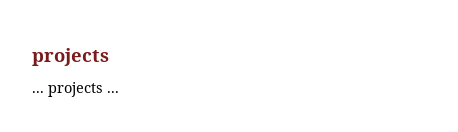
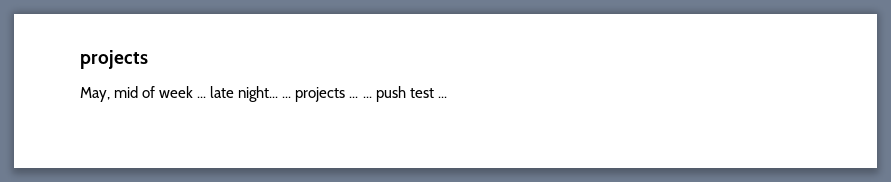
- ... projects ...
+ May, mid of week ... late night... ... projects ... ... push test ...

